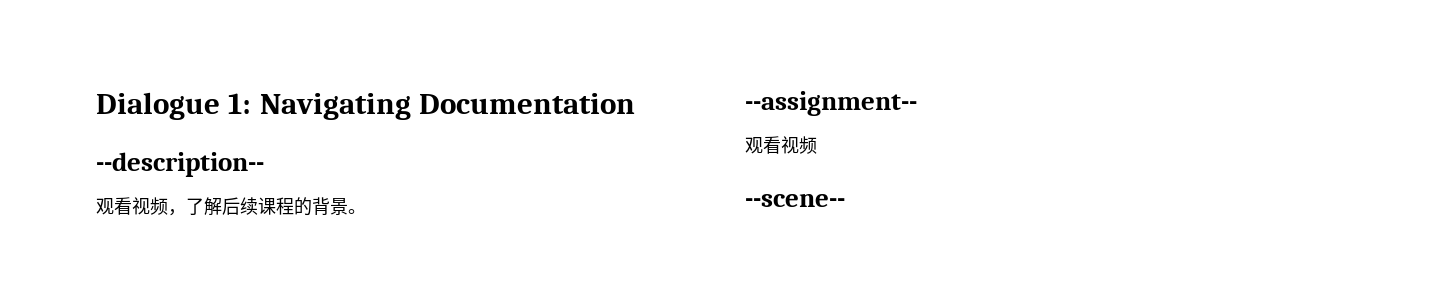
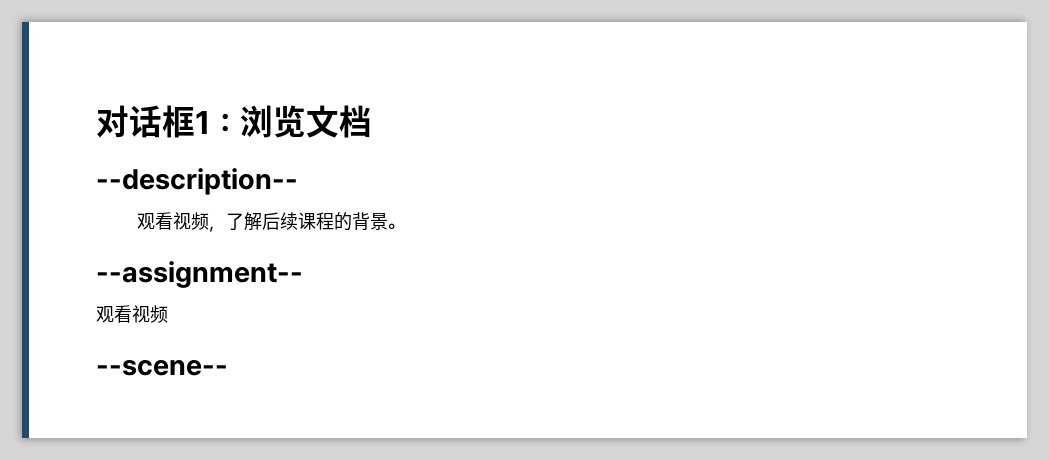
- Dialogue 1: Navigating Documentation
+ 对话框1：浏览文档

